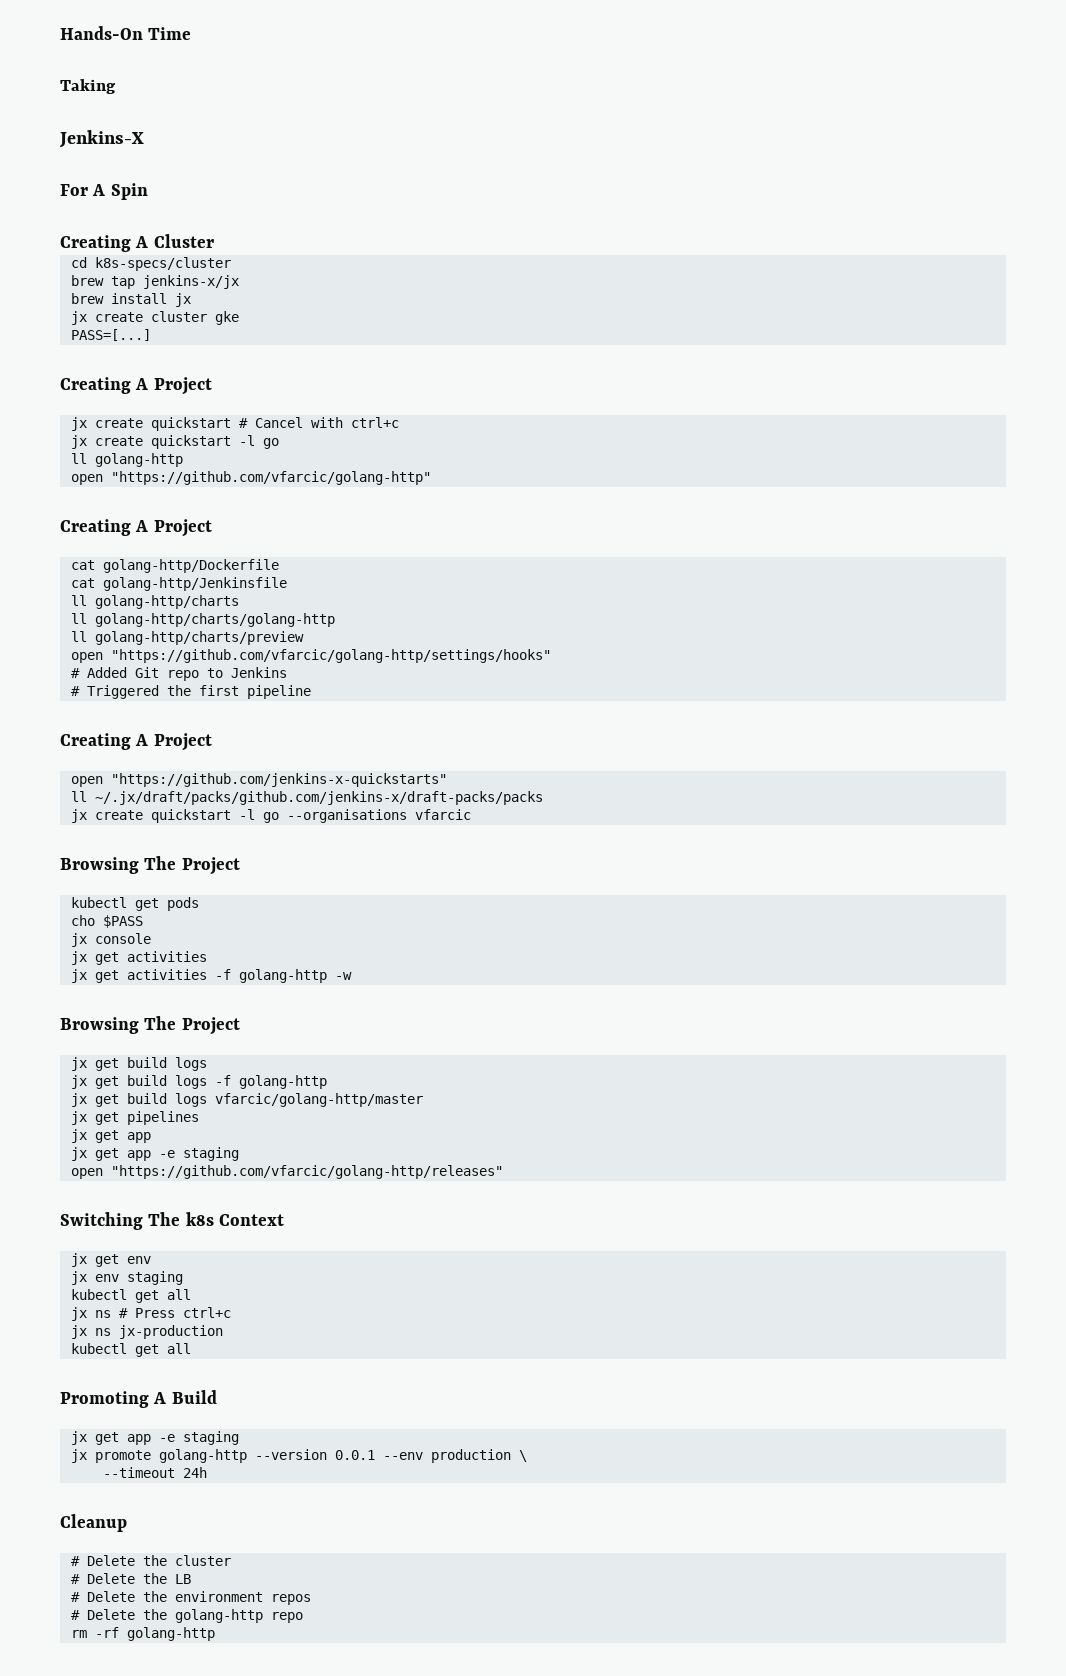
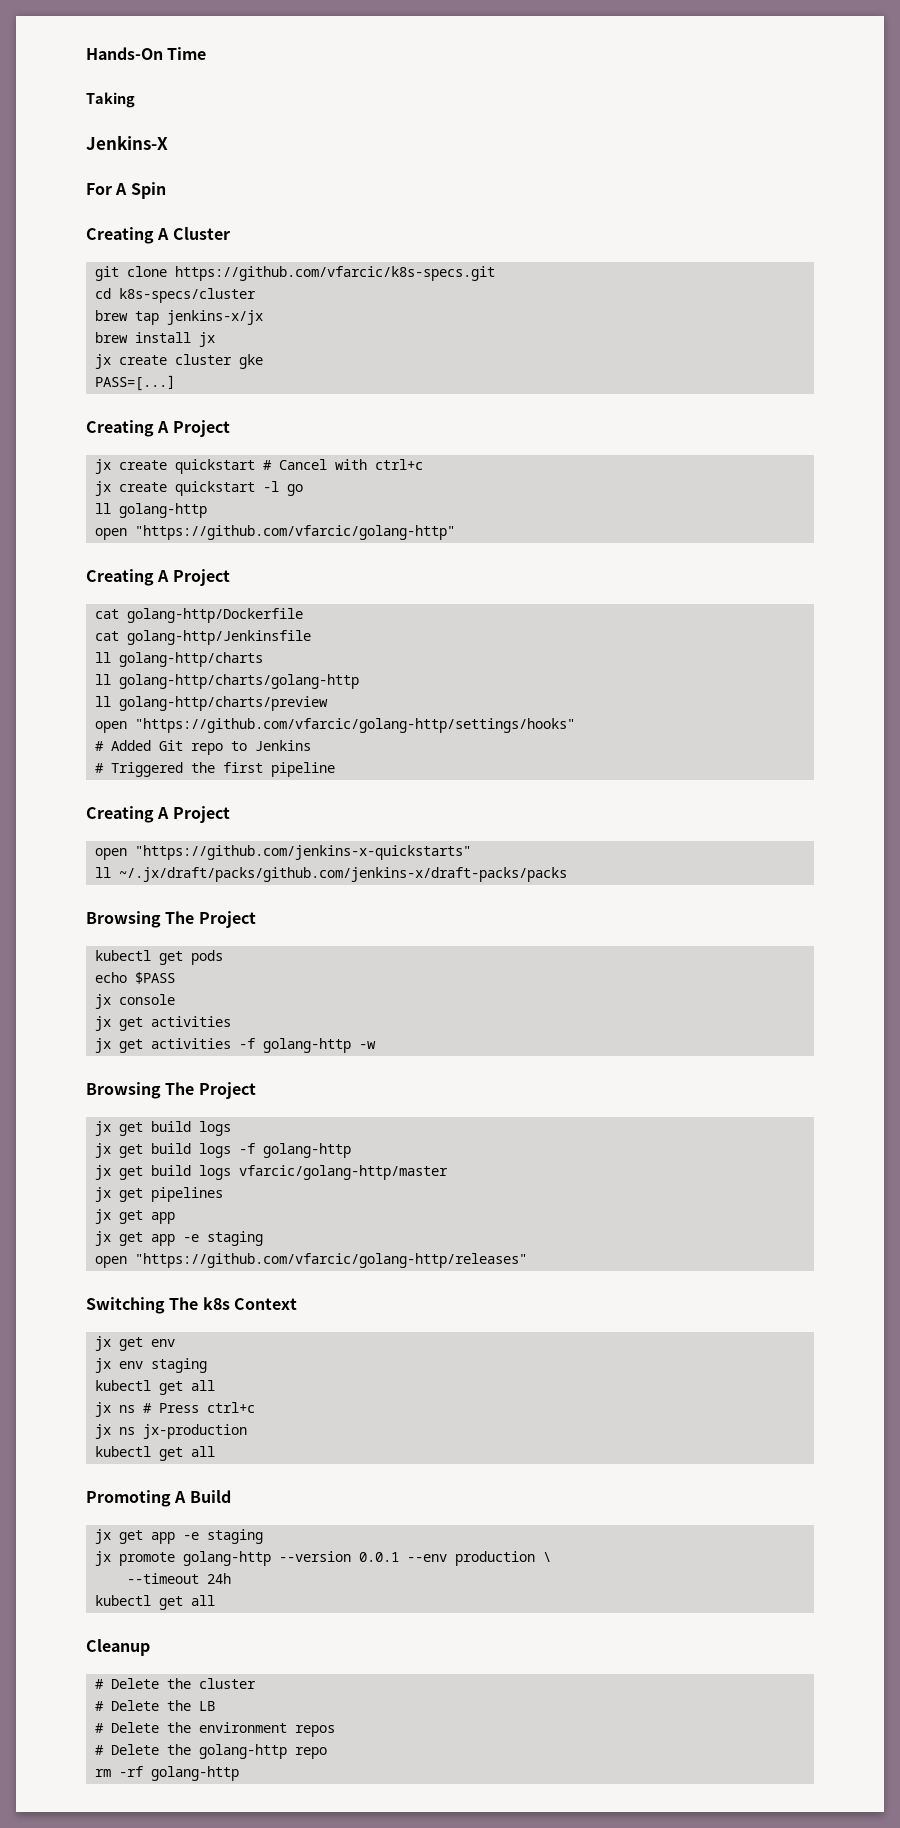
+ git clone https://github.com/vfarcic/k8s-specs.git
- jx create quickstart -l go --organisations vfarcic
- cho $PASS
+ echo $PASS
  --timeout 24h
+ kubectl get all

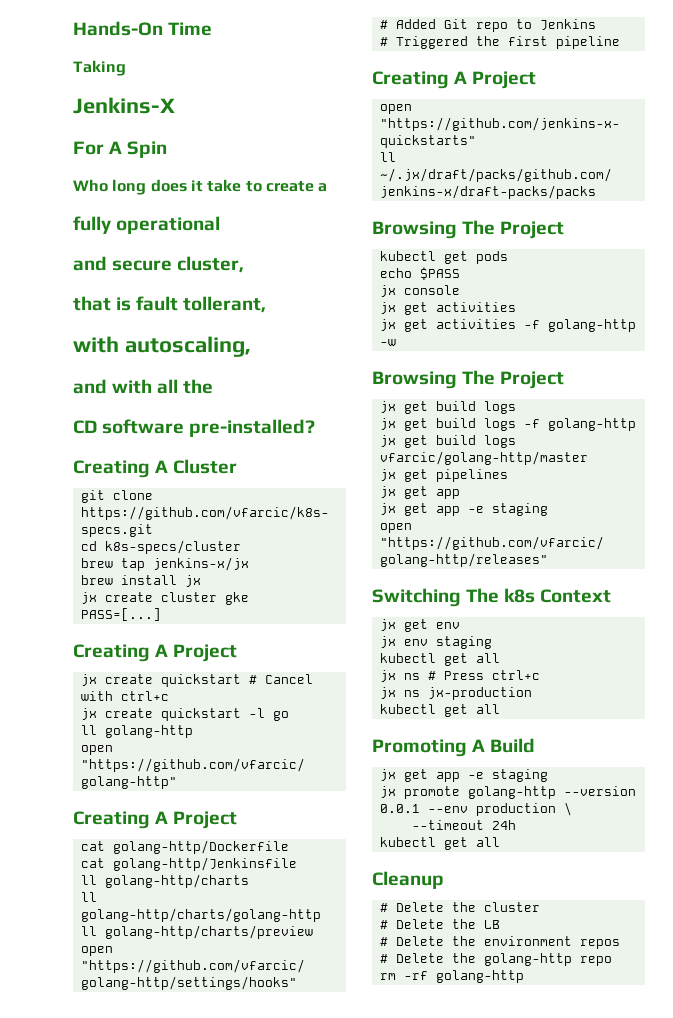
+ Who long does it take to create a
+ fully operational
+ and secure cluster,
+ that is fault tollerant,
+ with autoscaling,
+ and with all the
+ CD software pre-installed?

